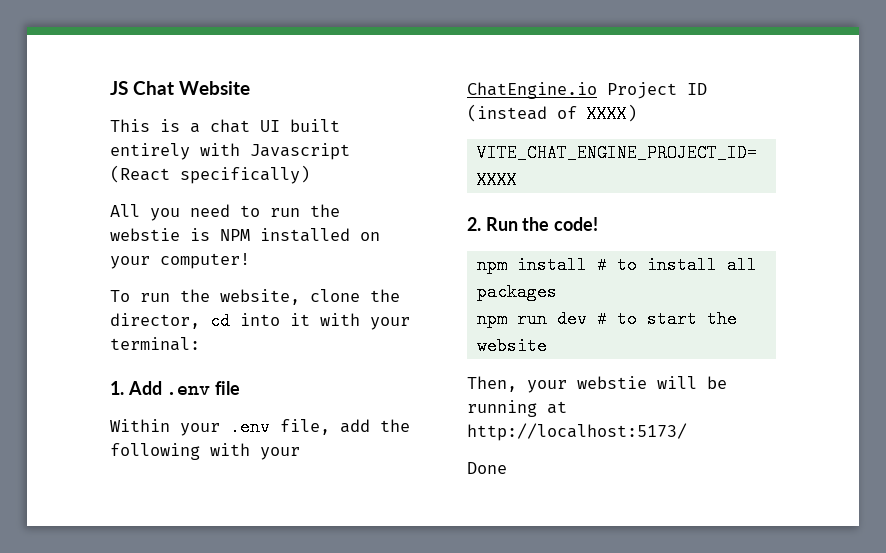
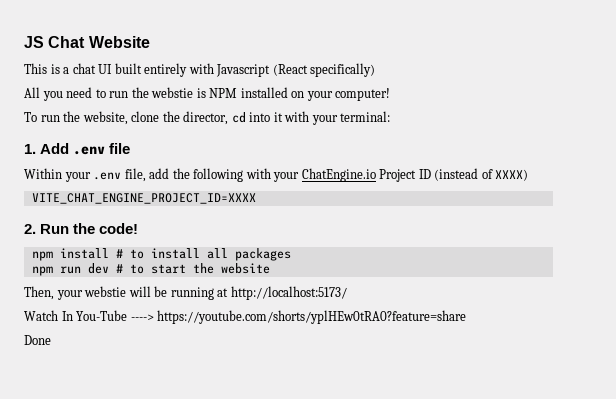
+ Watch In You-Tube ----> https://youtube.com/shorts/yplHEw0tRA0?feature=share

